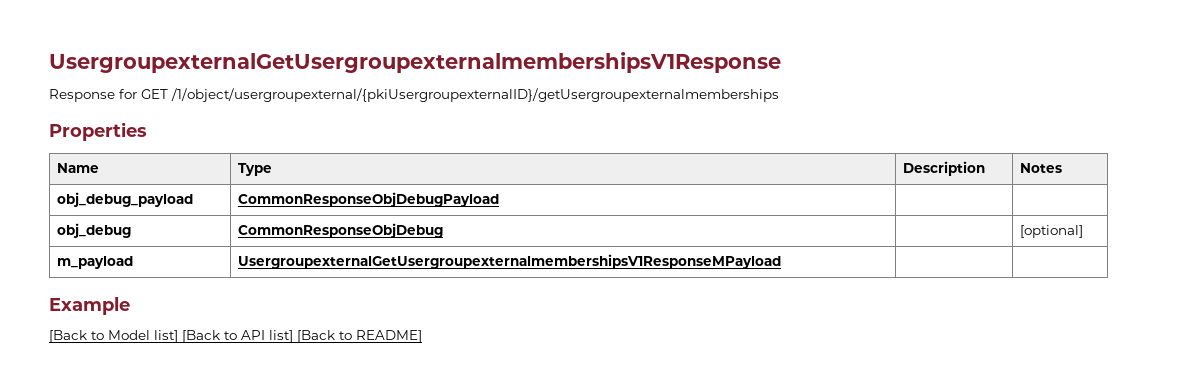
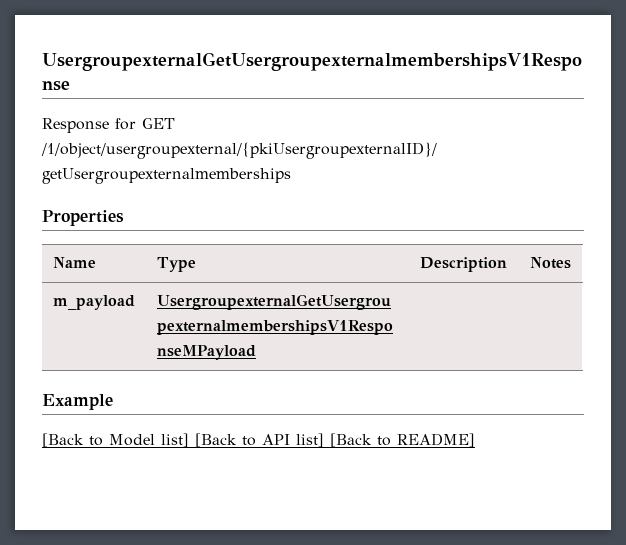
- obj_debug_payload | CommonResponseObjDebugPayload | |
- obj_debug | CommonResponseObjDebug | | [optional]

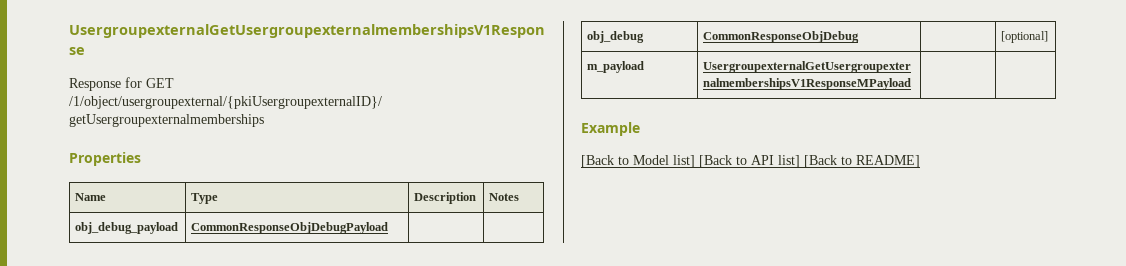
+ obj_debug_payload | CommonResponseObjDebugPayload | |
+ obj_debug | CommonResponseObjDebug | | [optional]

